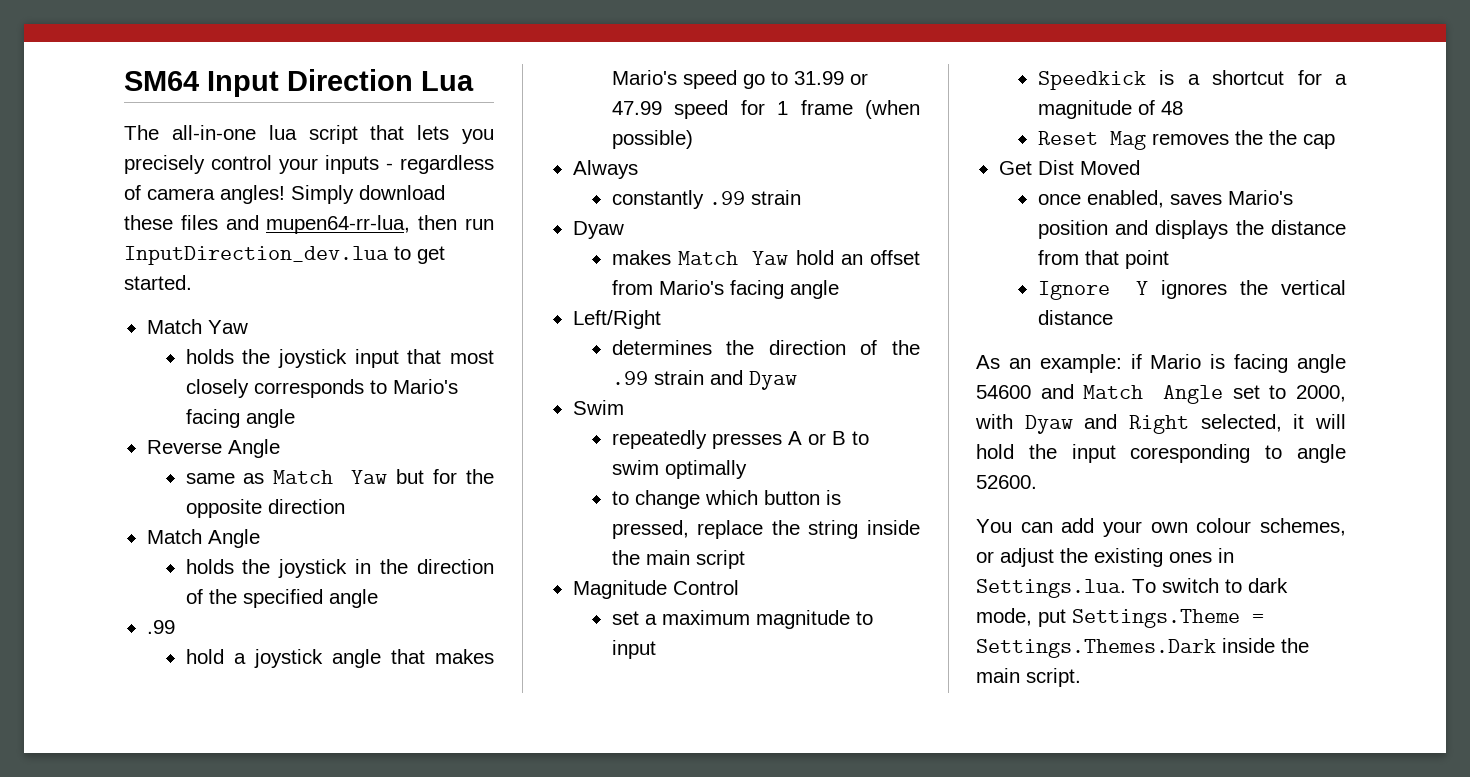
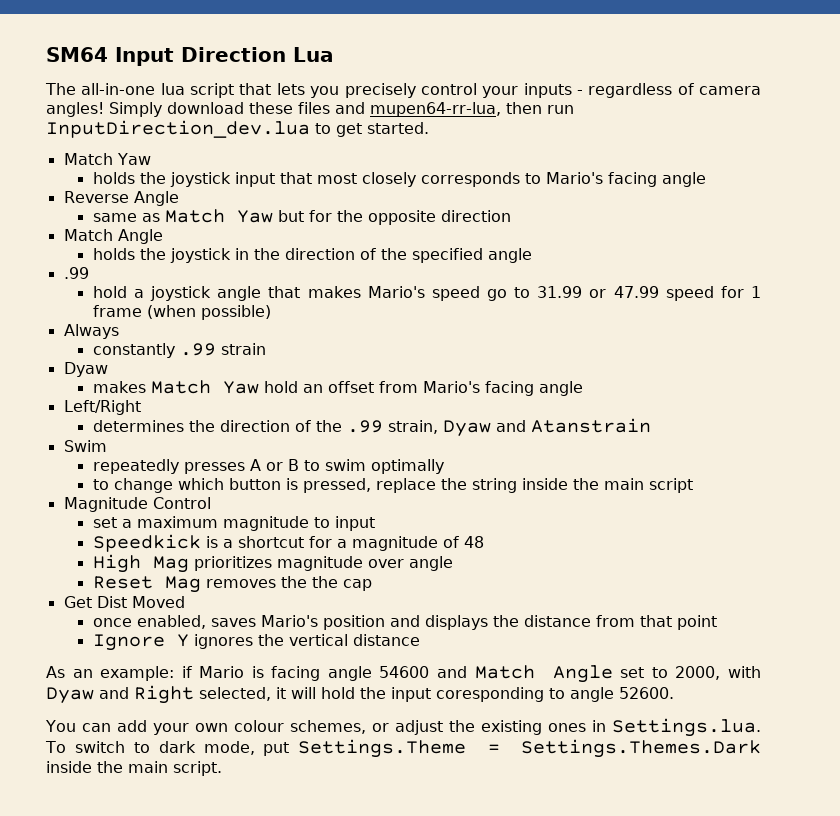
- determines the direction of the .99 strain and Dyaw
+ determines the direction of the .99 strain, Dyaw and Atanstrain
+ High Mag prioritizes magnitude over angle

